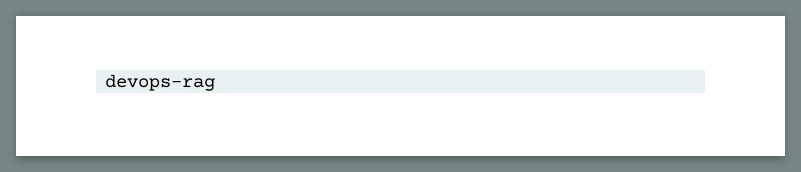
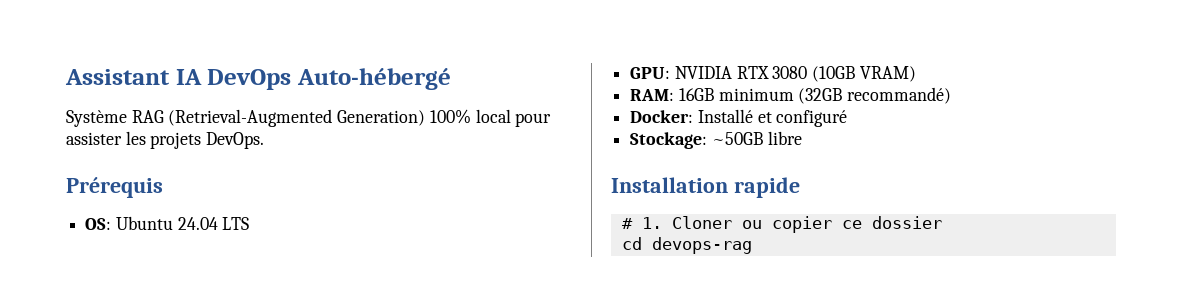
- devops-rag
+ Assistant IA DevOps Auto-hébergé
+ Système RAG (Retrieval-Augmented Generation) 100% local pour assister les projets DevOps.
+ Prérequis
+ OS: Ubuntu 24.04 LTS
+ GPU: NVIDIA RTX 3080 (10GB VRAM)
+ RAM: 16GB minimum (32GB recommandé)
+ Docker: Installé et configuré
+ Stockage: ~50GB libre
+ Installation rapide
+ # 1. Cloner ou copier ce dossier
+ cd devops-rag

